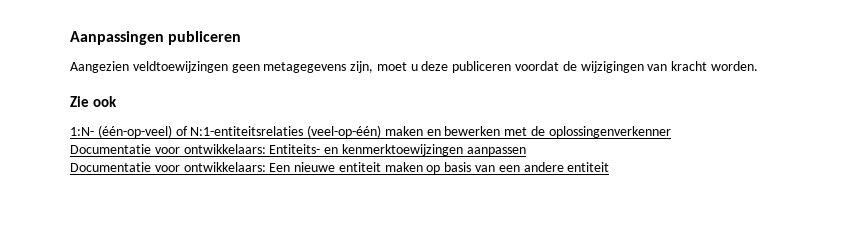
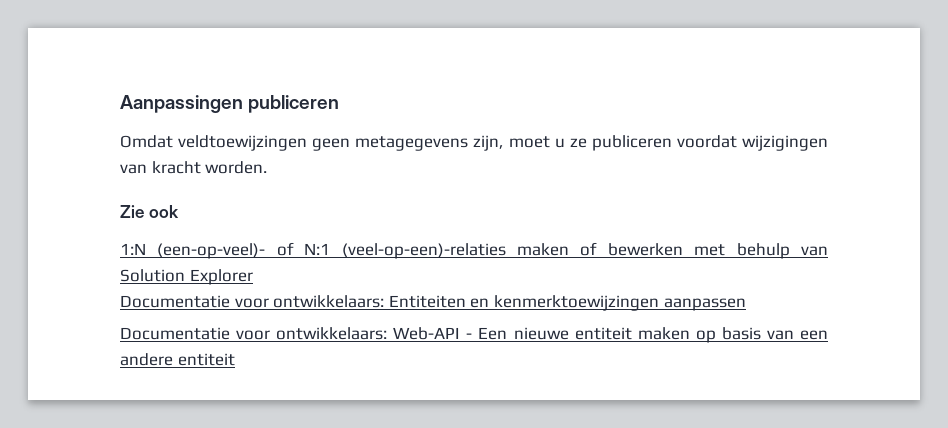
- Aangezien veldtoewijzingen geen metagegevens zijn, moet u deze publiceren voordat de wijzigingen van kracht worden.
+ Omdat veldtoewijzingen geen metagegevens zijn, moet u ze publiceren voordat wijzigingen van kracht worden.
- 1:N- (één-op-veel) of N:1-entiteitsrelaties (veel-op-één) maken en bewerken met de oplossingenverkenner
- Documentatie voor ontwikkelaars: Entiteits- en kenmerktoewijzingen aanpassen
+ 1:N (een-op-veel)- of N:1 (veel-op-een)-relaties maken of bewerken met behulp van Solution Explorer
+ Documentatie voor ontwikkelaars: Entiteiten en kenmerktoewijzingen aanpassen
- Documentatie voor ontwikkelaars: Een nieuwe entiteit maken op basis van een andere entiteit
+ Documentatie voor ontwikkelaars: Web-API - Een nieuwe entiteit maken op basis van een andere entiteit

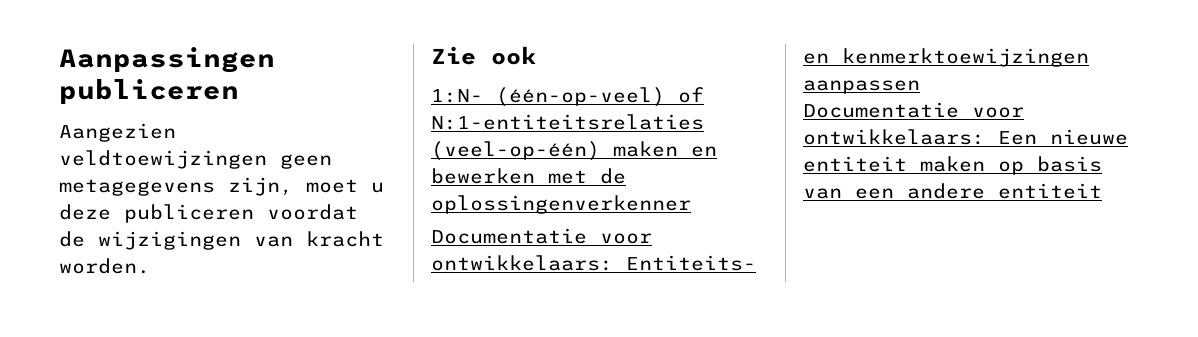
- Omdat veldtoewijzingen geen metagegevens zijn, moet u ze publiceren voordat wijzigingen van kracht worden.
+ Aangezien veldtoewijzingen geen metagegevens zijn, moet u deze publiceren voordat de wijzigingen van kracht worden.
- 1:N (een-op-veel)- of N:1 (veel-op-een)-relaties maken of bewerken met behulp van Solution Explorer
- Documentatie voor ontwikkelaars: Entiteiten en kenmerktoewijzingen aanpassen
+ 1:N- (één-op-veel) of N:1-entiteitsrelaties (veel-op-één) maken en bewerken met de oplossingenverkenner
+ Documentatie voor ontwikkelaars: Entiteits- en kenmerktoewijzingen aanpassen
- Documentatie voor ontwikkelaars: Web-API - Een nieuwe entiteit maken op basis van een andere entiteit
+ Documentatie voor ontwikkelaars: Een nieuwe entiteit maken op basis van een andere entiteit

